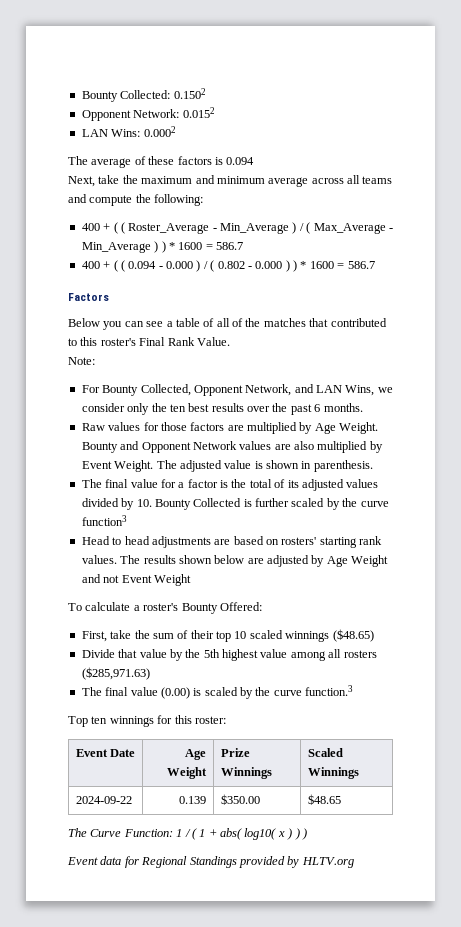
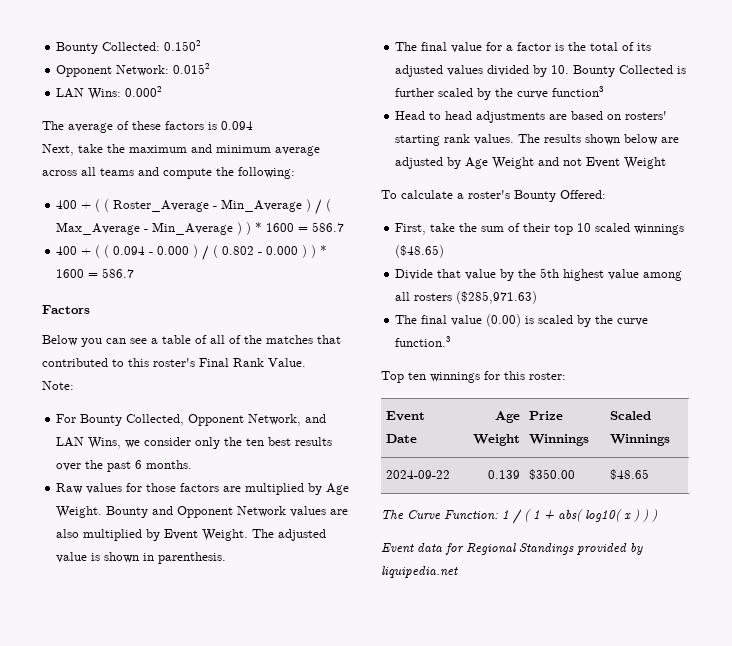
- Event data for Regional Standings provided by HLTV.org
+ Event data for Regional Standings provided by liquipedia.net

